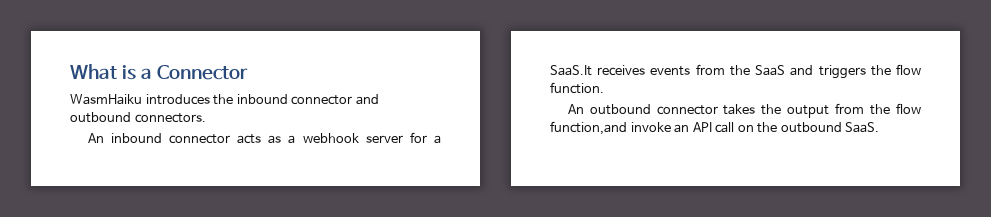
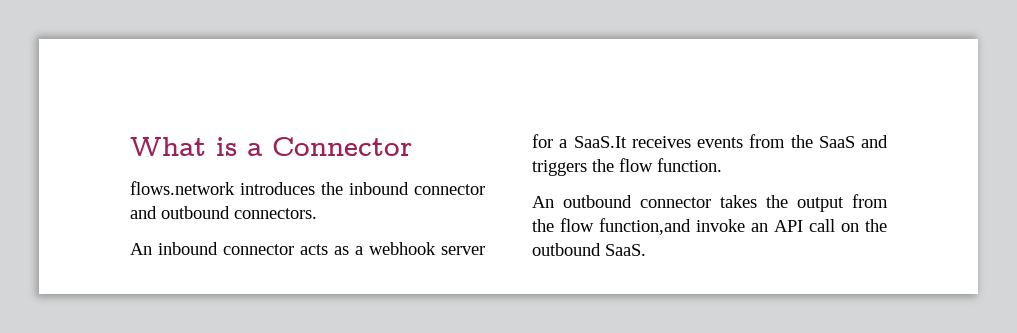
- WasmHaiku introduces the inbound connector and outbound connectors.
+ flows.network introduces the inbound connector and outbound connectors.

